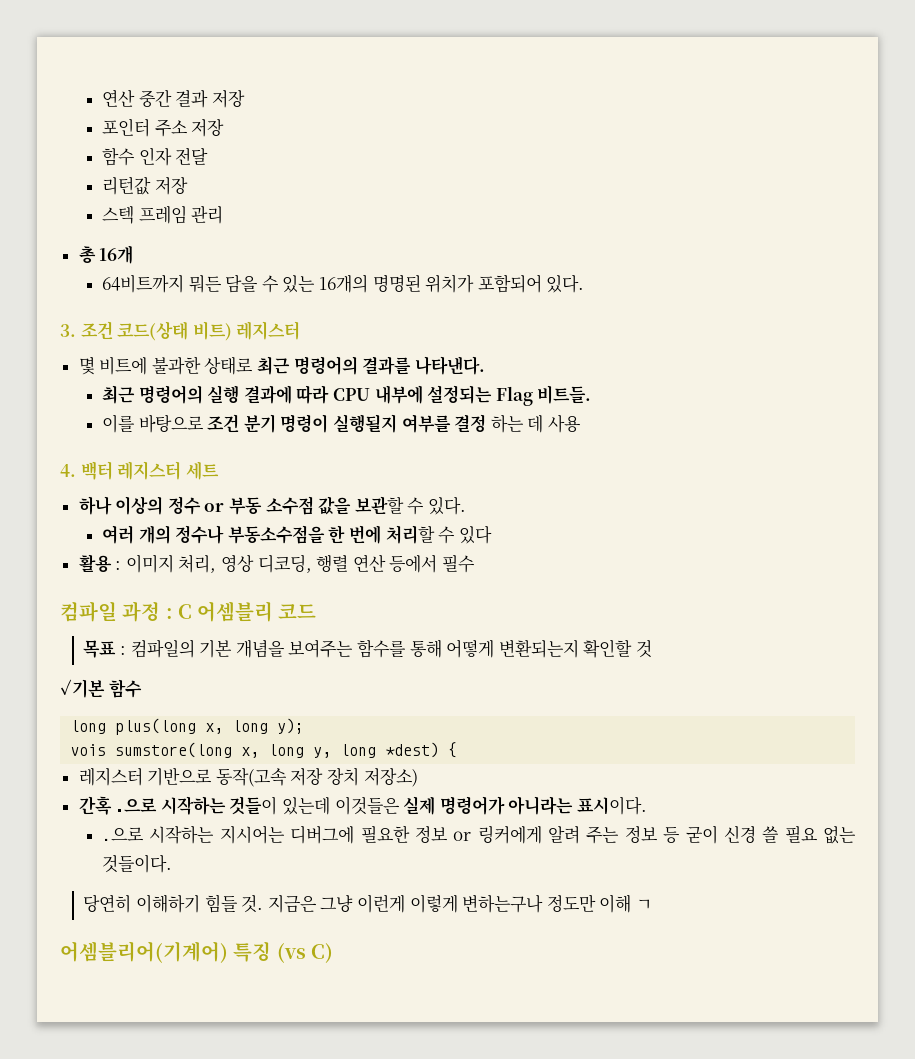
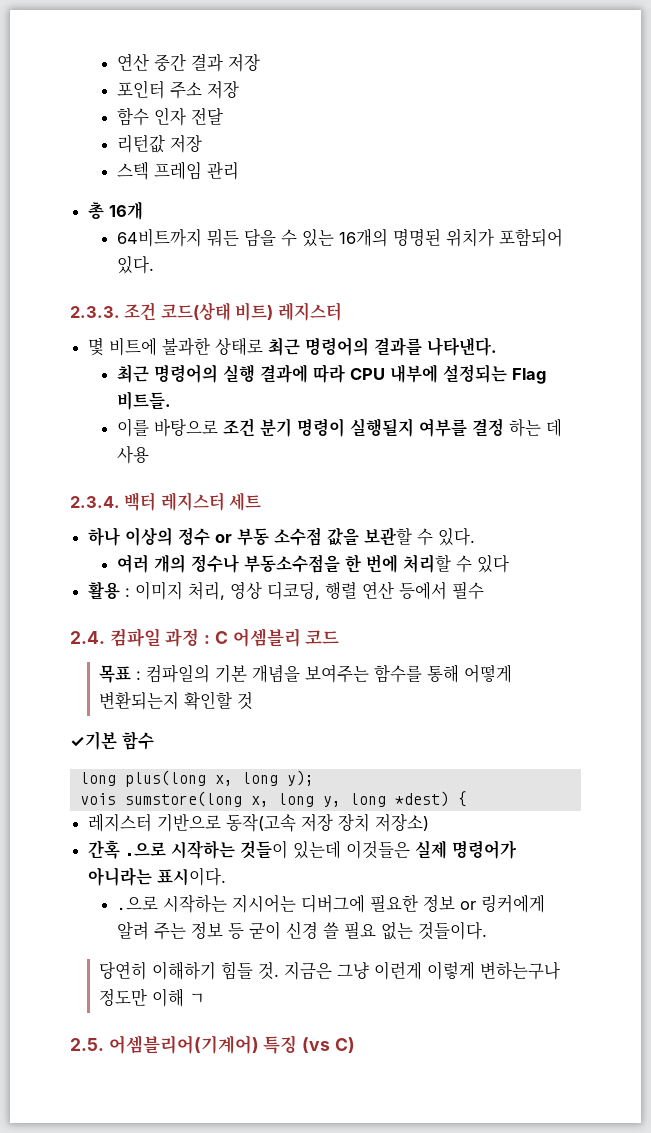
- 3. 조건 코드(상태 비트) 레지스터
+ 2.3.3. 조건 코드(상태 비트) 레지스터
- 4. 백터 레지스터 세트
+ 2.3.4. 백터 레지스터 세트
- 컴파일 과정 : C 어셈블리 코드
+ 2.4. 컴파일 과정 : C 어셈블리 코드
- 어셈블리어(기계어) 특징 (vs C)
+ 2.5. 어셈블리어(기계어) 특징 (vs C)

